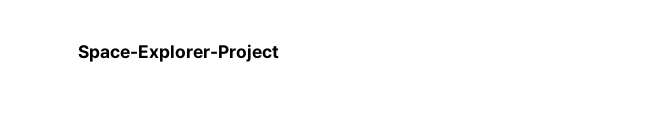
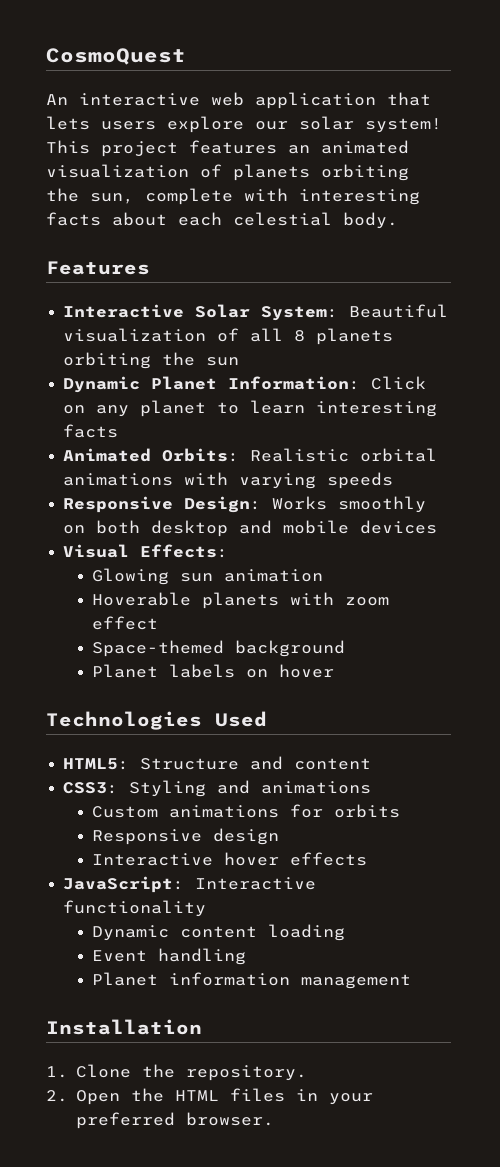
- Space-Explorer-Project
+ CosmoQuest
+ An interactive web application that lets users explore our solar system! This project features an animated visualization of planets orbiting the sun, complete with interesting facts about each celestial body.
+ Features
+ Interactive Solar System: Beautiful visualization of all 8 planets orbiting the sun
+ Dynamic Planet Information: Click on any planet to learn interesting facts
+ Animated Orbits: Realistic orbital animations with varying speeds
+ Responsive Design: Works smoothly on both desktop and mobile devices
+ Visual Effects:
+ Glowing sun animation
+ Hoverable planets with zoom effect
+ Space-themed background
+ Planet labels on hover
+ Technologies Used
+ HTML5: Structure and content
+ CSS3: Styling and animations
+ Custom animations for orbits
+ Responsive design
+ Interactive hover effects
+ JavaScript: Interactive functionality
+ Dynamic content loading
+ Event handling
+ Planet information management
+ Installation
+ 1. Clone the repository.
+ 2. Open the HTML files in your preferred browser.

